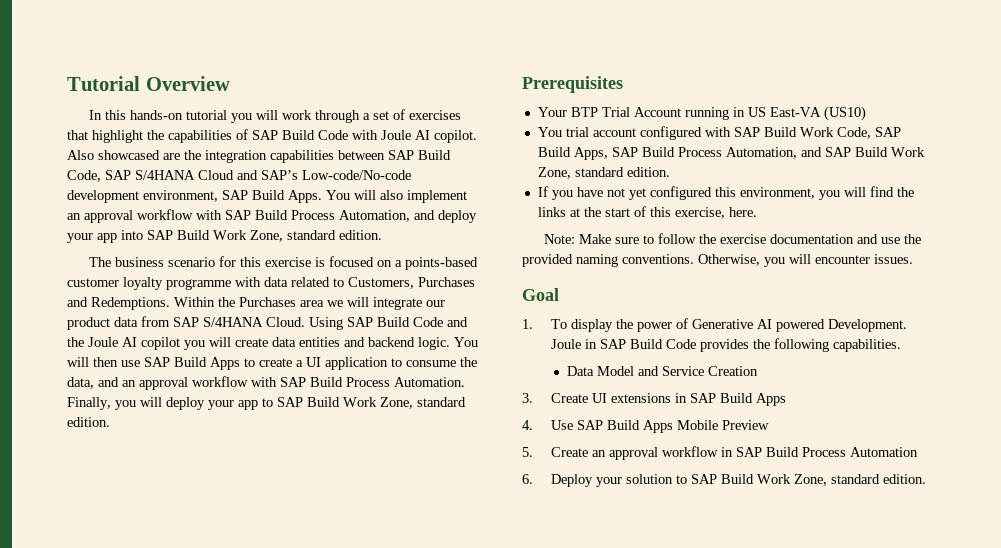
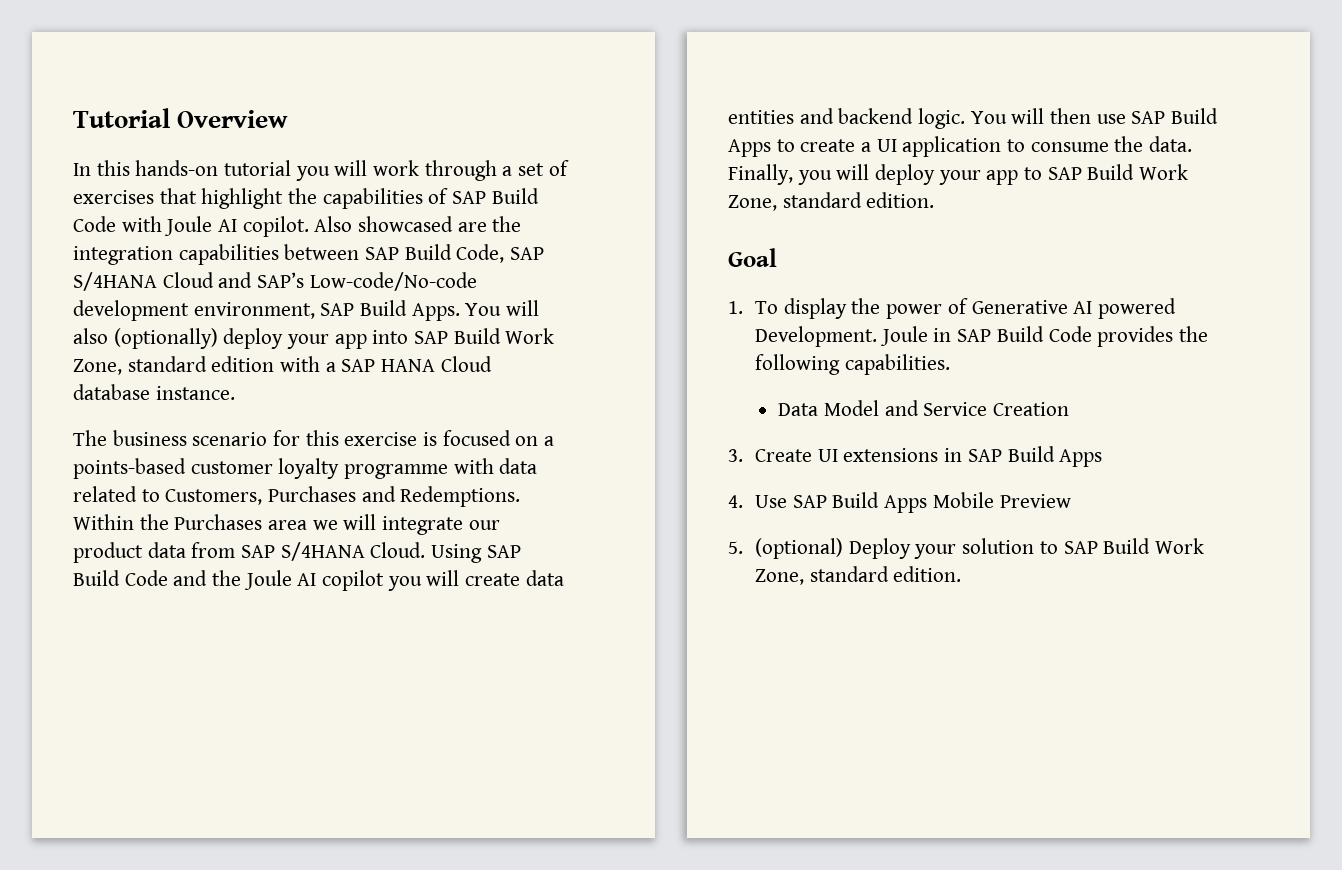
- You will also implement an approval workflow with SAP Build Process Automation, and deploy your app into SAP Build Work Zone, standard edition.
+ You will also (optionally) deploy your app into SAP Build Work Zone, standard edition with a SAP HANA Cloud database instance.
- You will then use SAP Build Apps to create a UI application to consume the data, and an approval workflow with SAP Build Process Automation.
+ You will then use SAP Build Apps to create a UI application to consume the data.
- Prerequisites
- Your BTP Trial Account running in US East-VA (US10)
- You trial account configured with SAP Build Work Code, SAP Build Apps, SAP Build Process Automation, and SAP Build Work Zone, standard edition.
- If you have not yet configured this environment, you will find the links at the start of this exercise, here.
- Note: Make sure to follow the exercise documentation and use the provided naming conventions. Otherwise, you will encounter issues.
- 5. Create an approval workflow in SAP Build Process Automation
- 6. Deploy your solution to SAP Build Work Zone, standard edition.
+ 5. (optional) Deploy your solution to SAP Build Work Zone, standard edition.

